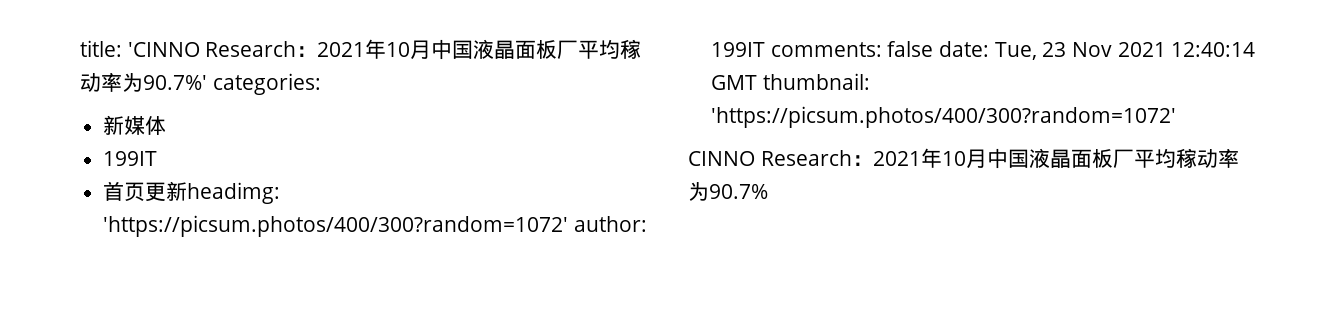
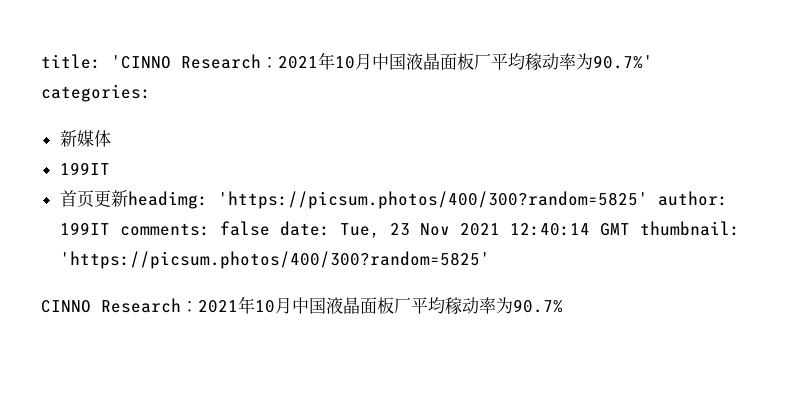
- 首页更新headimg: 'https://picsum.photos/400/300?random=1072' author: 199IT comments: false date: Tue, 23 Nov 2021 12:40:14 GMT thumbnail: 'https://picsum.photos/400/300?random=1072'
+ 首页更新headimg: 'https://picsum.photos/400/300?random=5825' author: 199IT comments: false date: Tue, 23 Nov 2021 12:40:14 GMT thumbnail: 'https://picsum.photos/400/300?random=5825'

